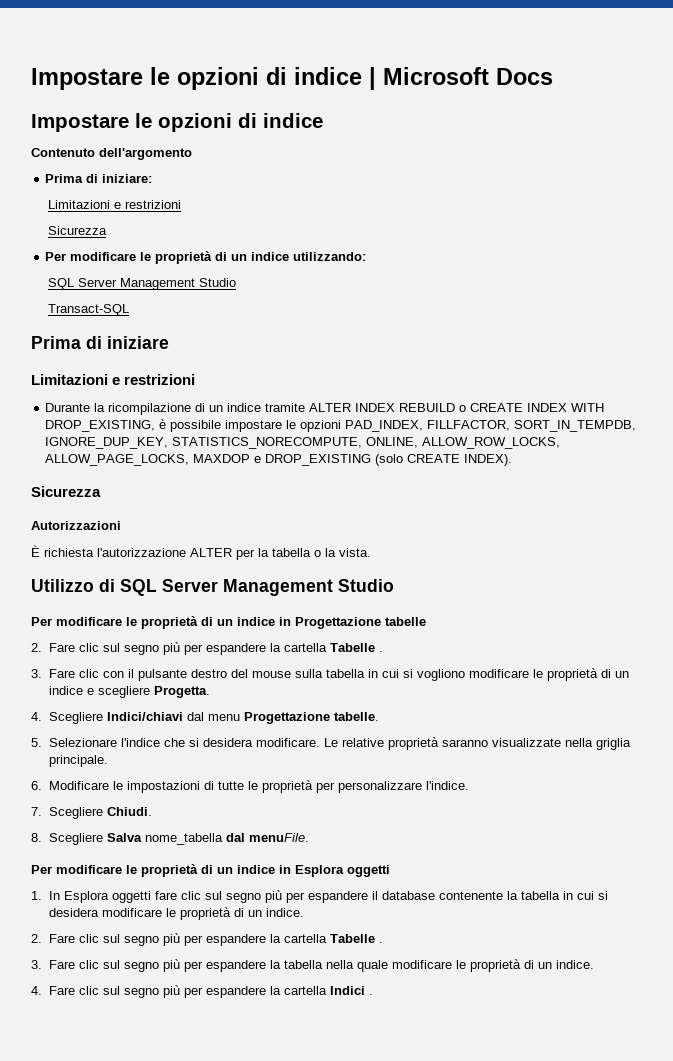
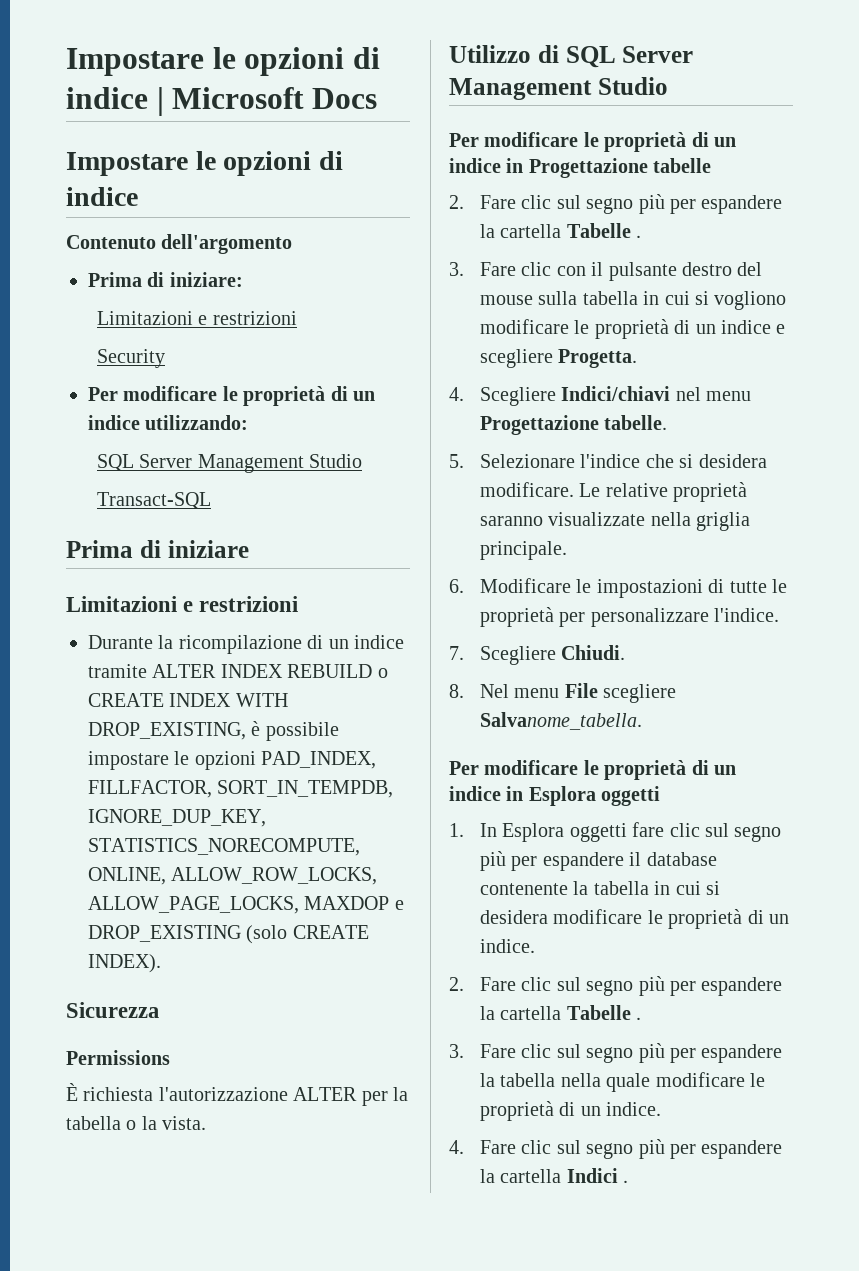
  Prima di iniziare:
  Limitazioni e restrizioni
- Sicurezza
+ Security
- Autorizzazioni
+ Permissions
- 4. Scegliere Indici/chiavi dal menu Progettazione tabelle.
+ 4. Scegliere Indici/chiavi nel menu Progettazione tabelle.
- 8. Scegliere Salva nome_tabella dal menuFile.
+ 8. Nel menu File scegliere Salvanome_tabella.

